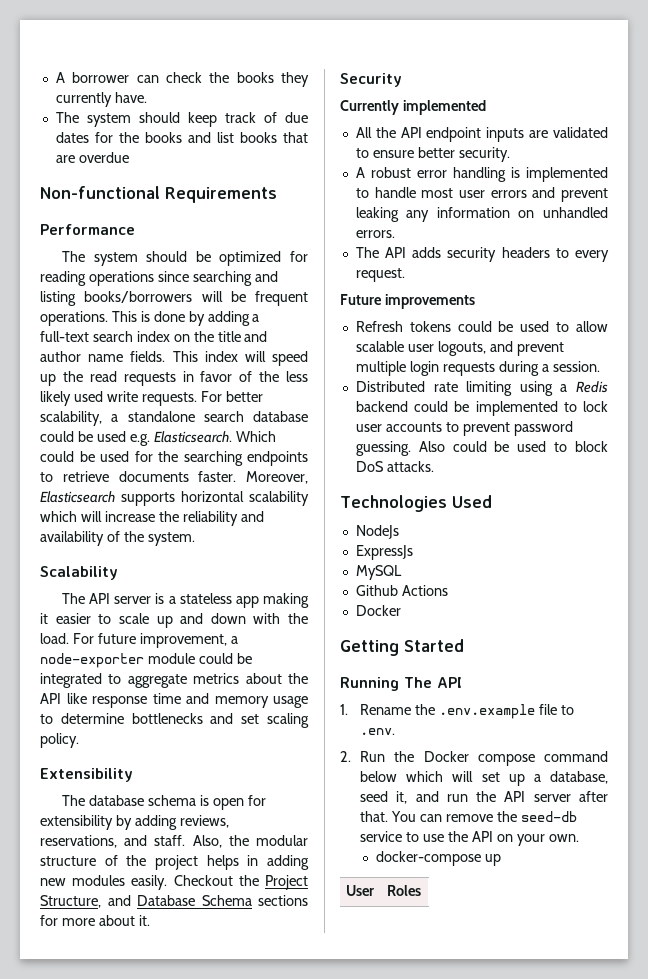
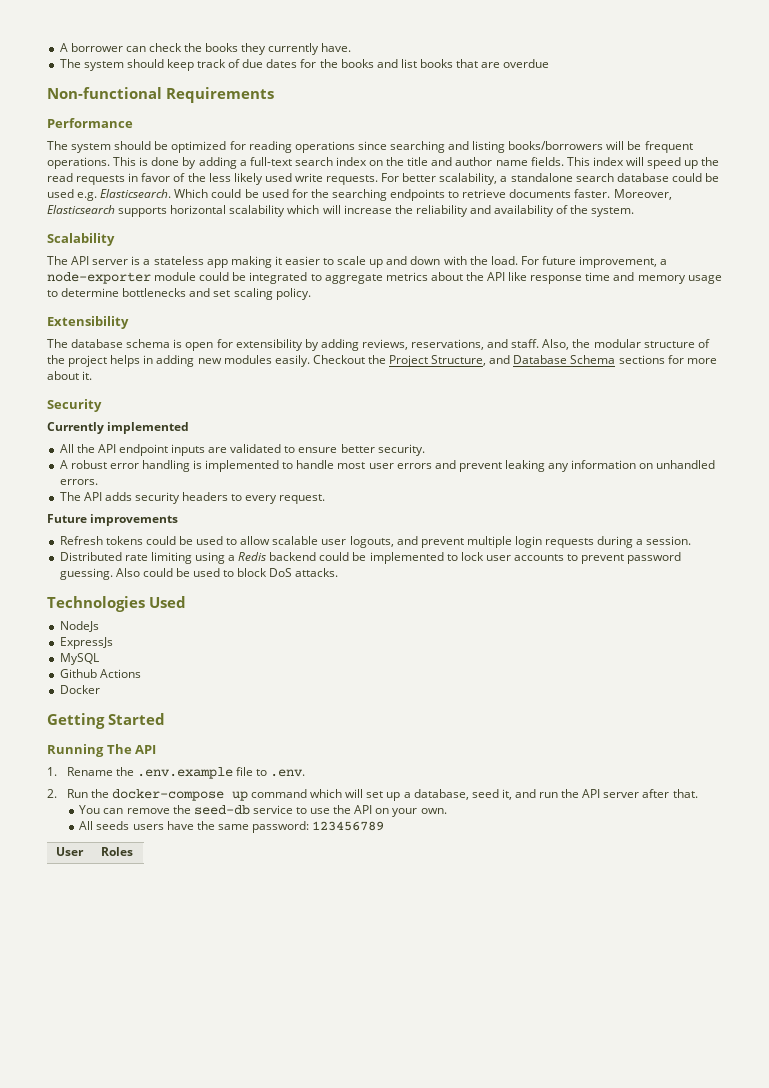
- 2. Run the Docker compose command below which will set up a database, seed it, and run the API server after that. You can remove the seed-db service to use the API on your own.
+ 2. Run the docker-compose up command which will set up a database, seed it, and run the API server after that.
+ You can remove the seed-db service to use the API on your own.
- docker-compose up
+ All seeds users have the same password: 123456789

